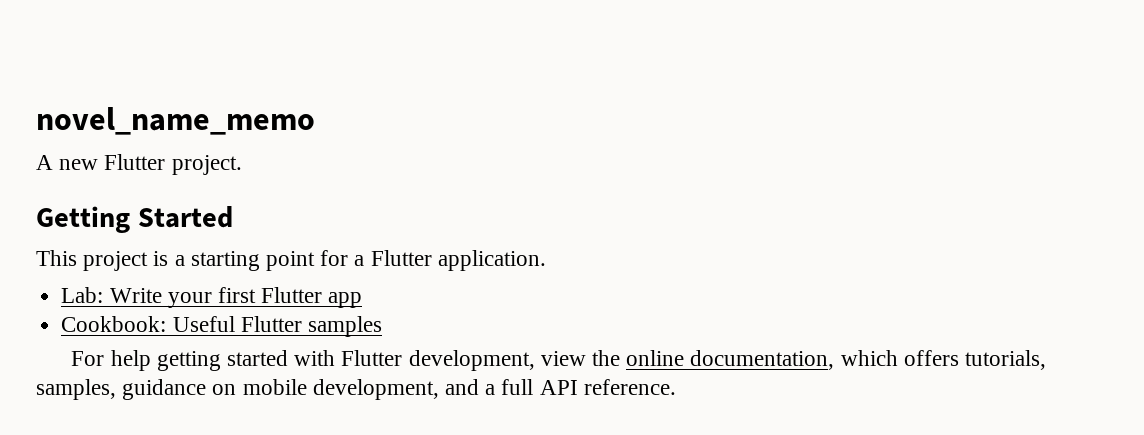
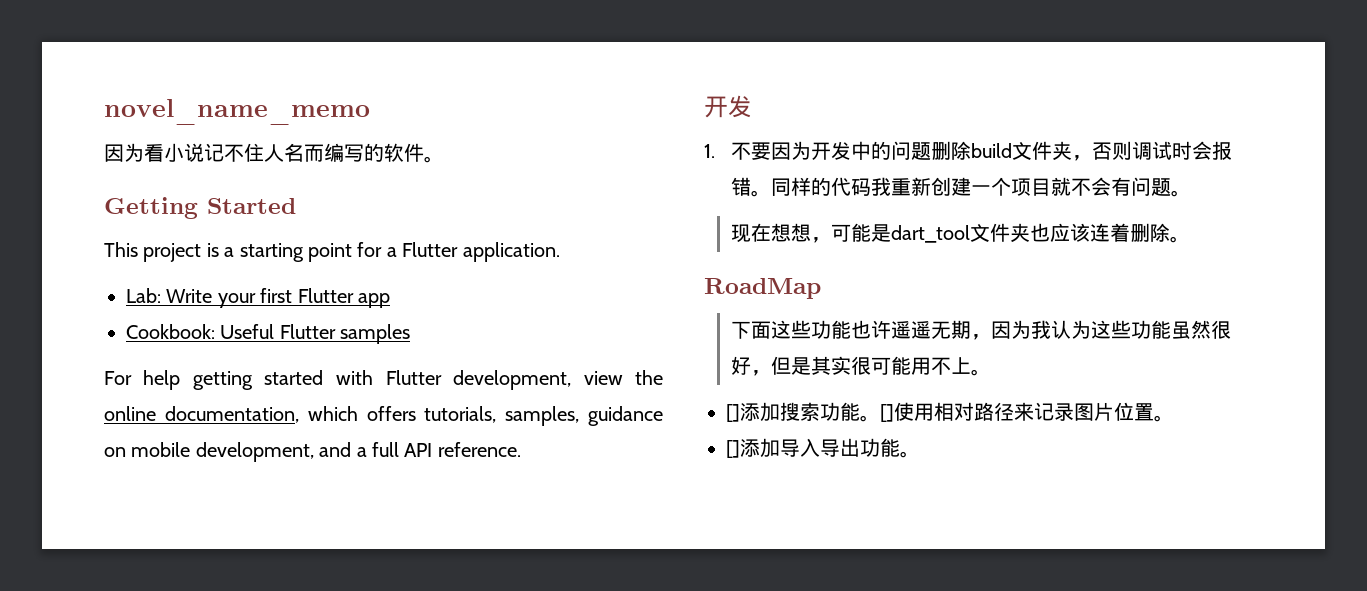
- A new Flutter project.
+ 因为看小说记不住人名而编写的软件。
  For help getting started with Flutter development, view the online documentation, which offers tutorials, samples, guidance on mobile development, and a full API reference.
+ 开发
+ 1.不要因为开发中的问题删除build文件夹，否则调试时会报错。同样的代码我重新创建一个项目就不会有问题。
+ 现在想想，可能是dart_tool文件夹也应该连着删除。
+ RoadMap
+ 下面这些功能也许遥遥无期，因为我认为这些功能虽然很好，但是其实很可能用不上。
+ []添加搜索功能。[]使用相对路径来记录图片位置。
+ []添加导入导出功能。

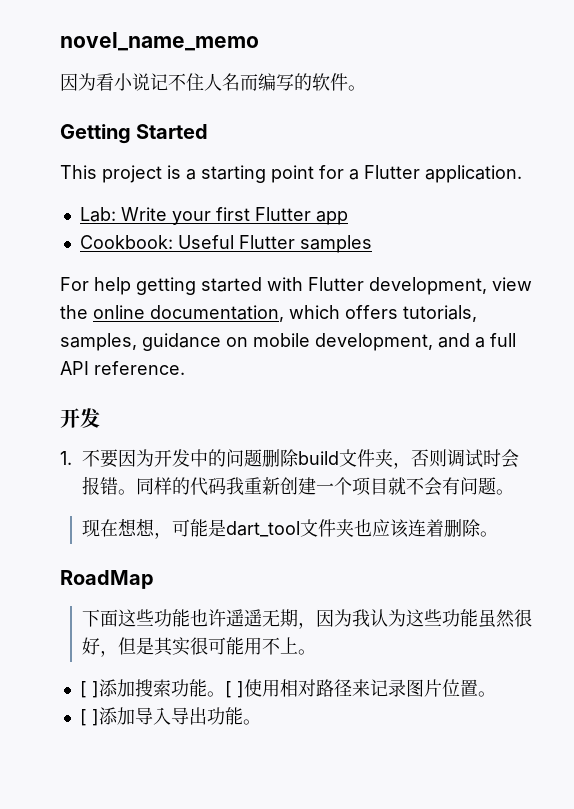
- []添加搜索功能。
+ [ ]添加搜索功能。
- []使用相对路径来记录图片位置。
+ [ ]使用相对路径来记录图片位置。
- []添加导入导出功能。
+ [ ]添加导入导出功能。

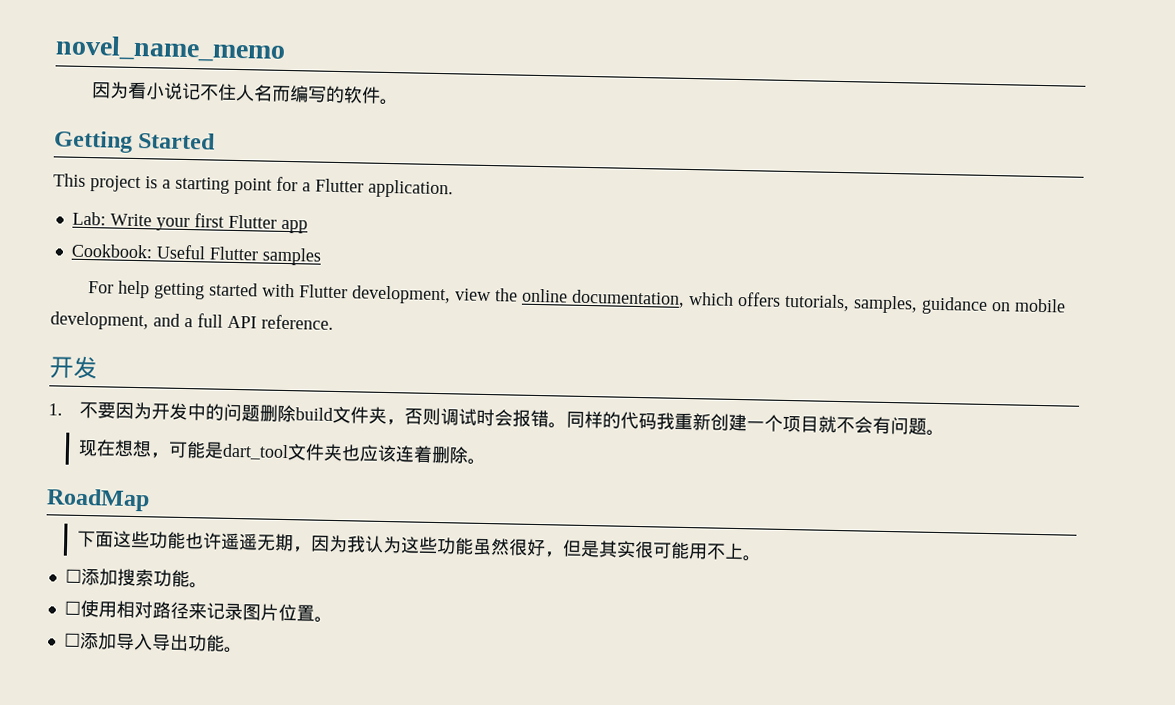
- [ ]添加搜索功能。[ ]使用相对路径来记录图片位置。
+ ☐添加搜索功能。
+ ☐使用相对路径来记录图片位置。
- [ ]添加导入导出功能。
+ ☐添加导入导出功能。

